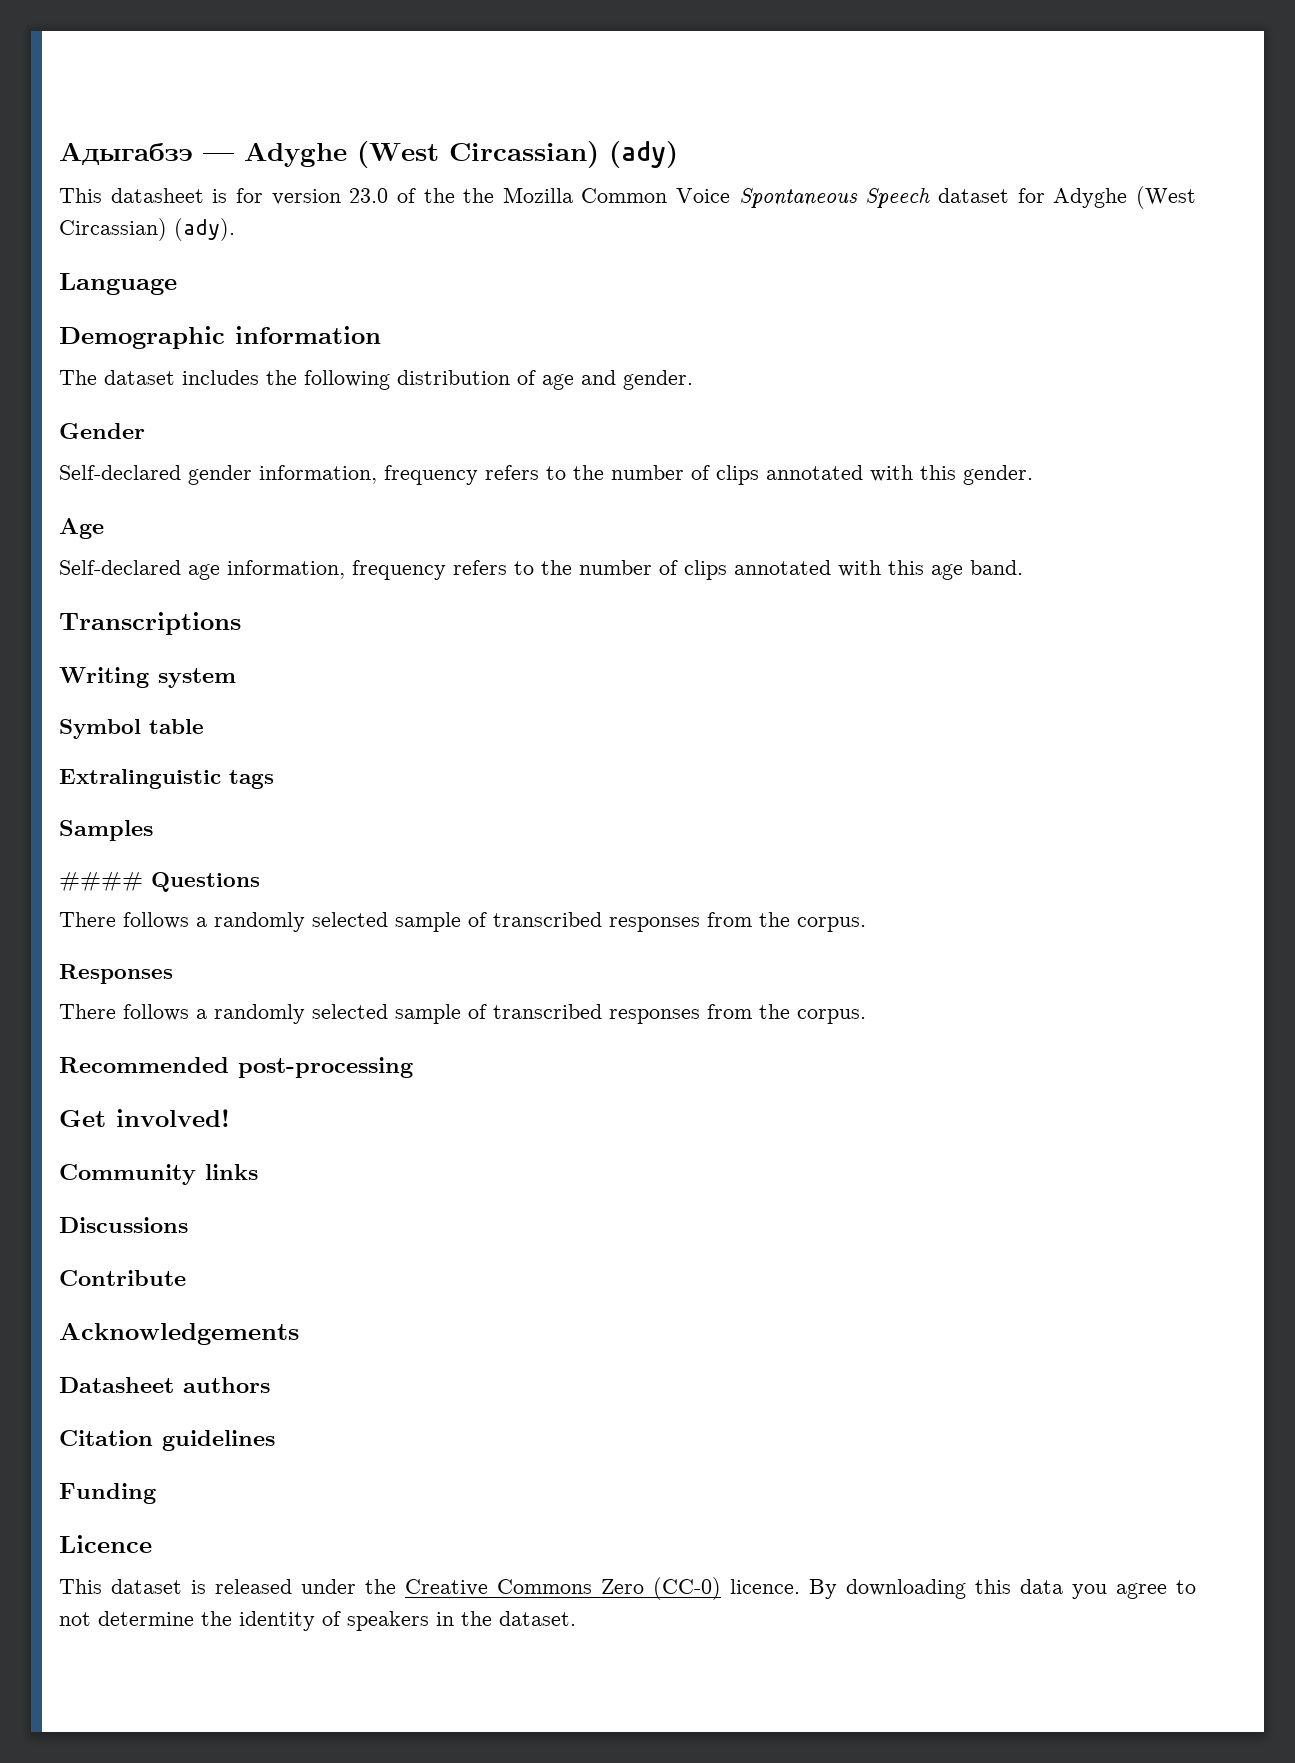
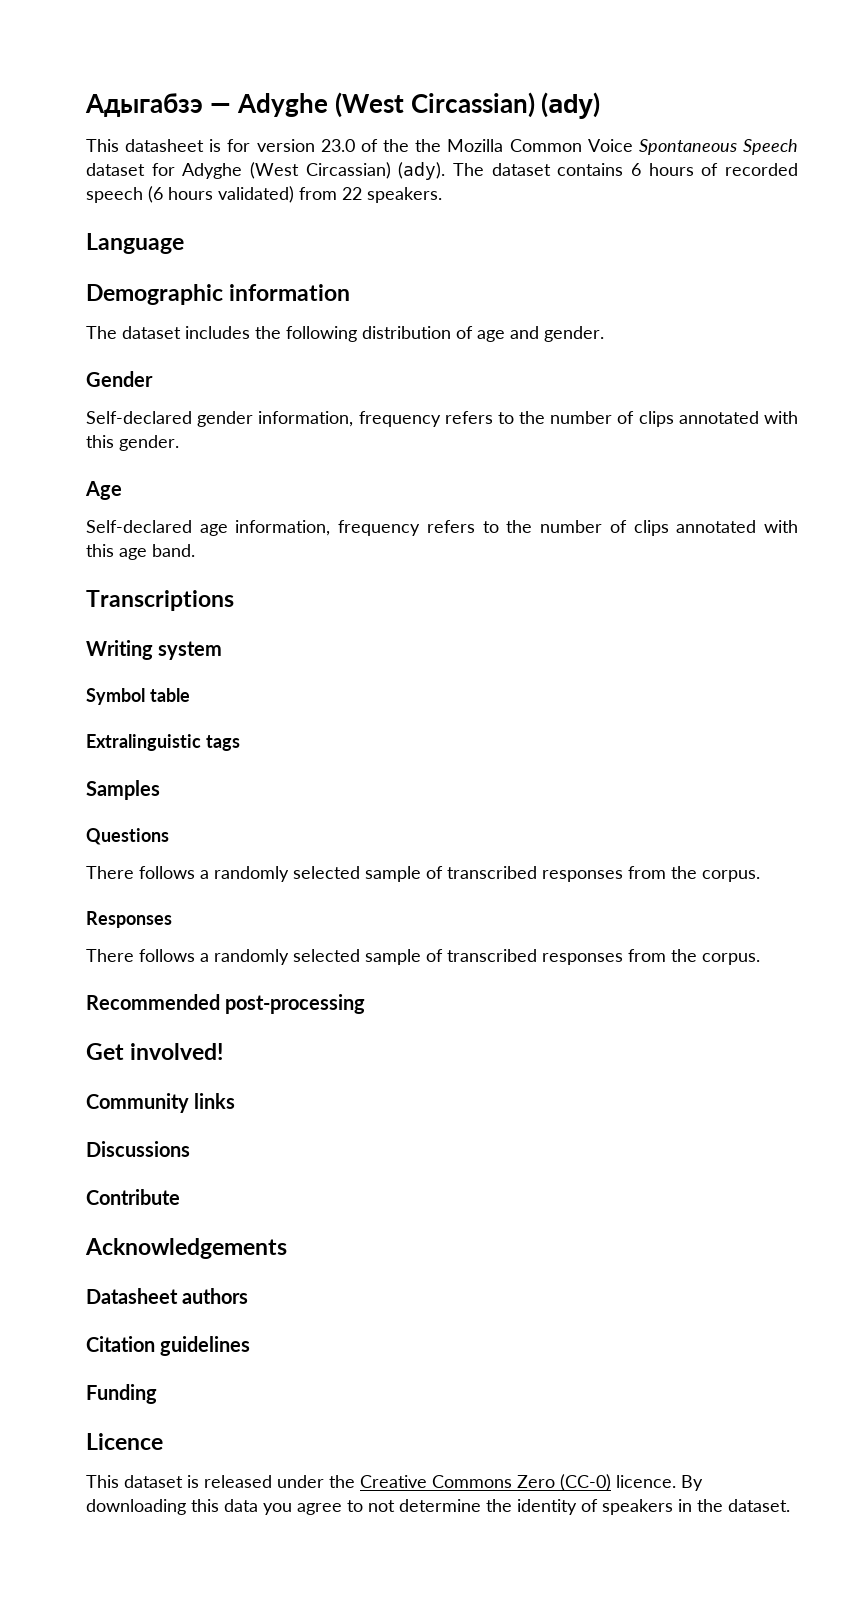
+ The dataset contains 6 hours of recorded speech (6 hours validated) from 22 speakers.
- #### Questions
+ Questions

